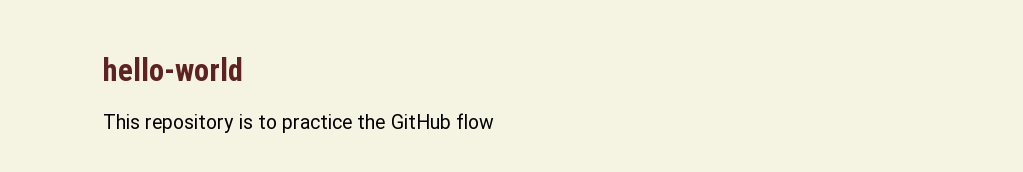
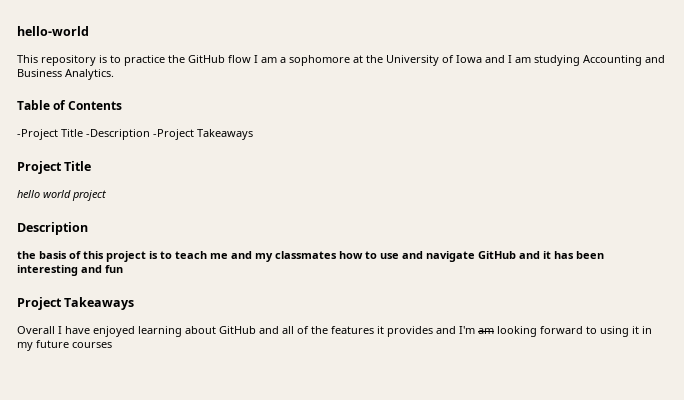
- This repository is to practice the GitHub flow
+ This repository is to practice the GitHub flow I am a sophomore at the University of Iowa and I am studying Accounting and Business Analytics.
+ Table of Contents
+ -Project Title -Description -Project Takeaways
+ Project Title
+ hello world project
+ Description
+ the basis of this project is to teach me and my classmates how to use and navigate GitHub and it has been interesting and fun
+ Project Takeaways
+ Overall I have enjoyed learning about GitHub and all of the features it provides and I'm am looking forward to using it in my future courses

